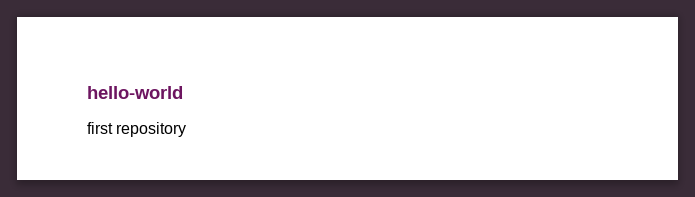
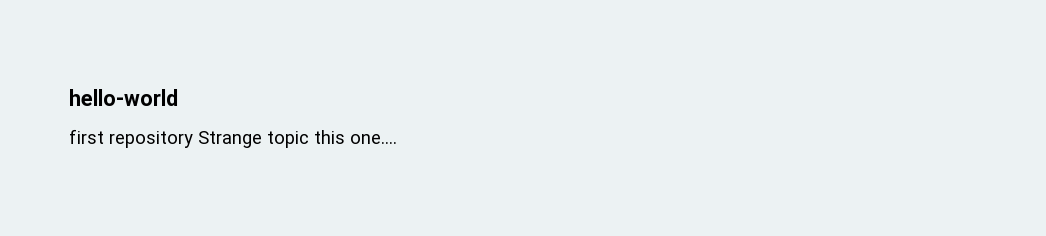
- first repository
+ first repository Strange topic this one....

